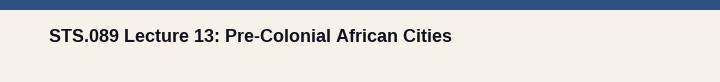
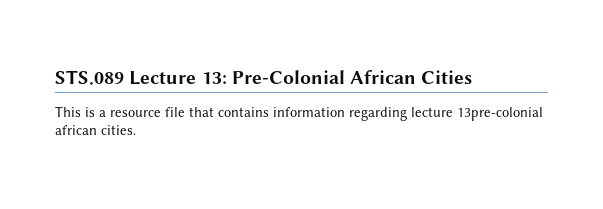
+ This is a resource file that contains information regarding lecture 13pre-colonial african cities.

